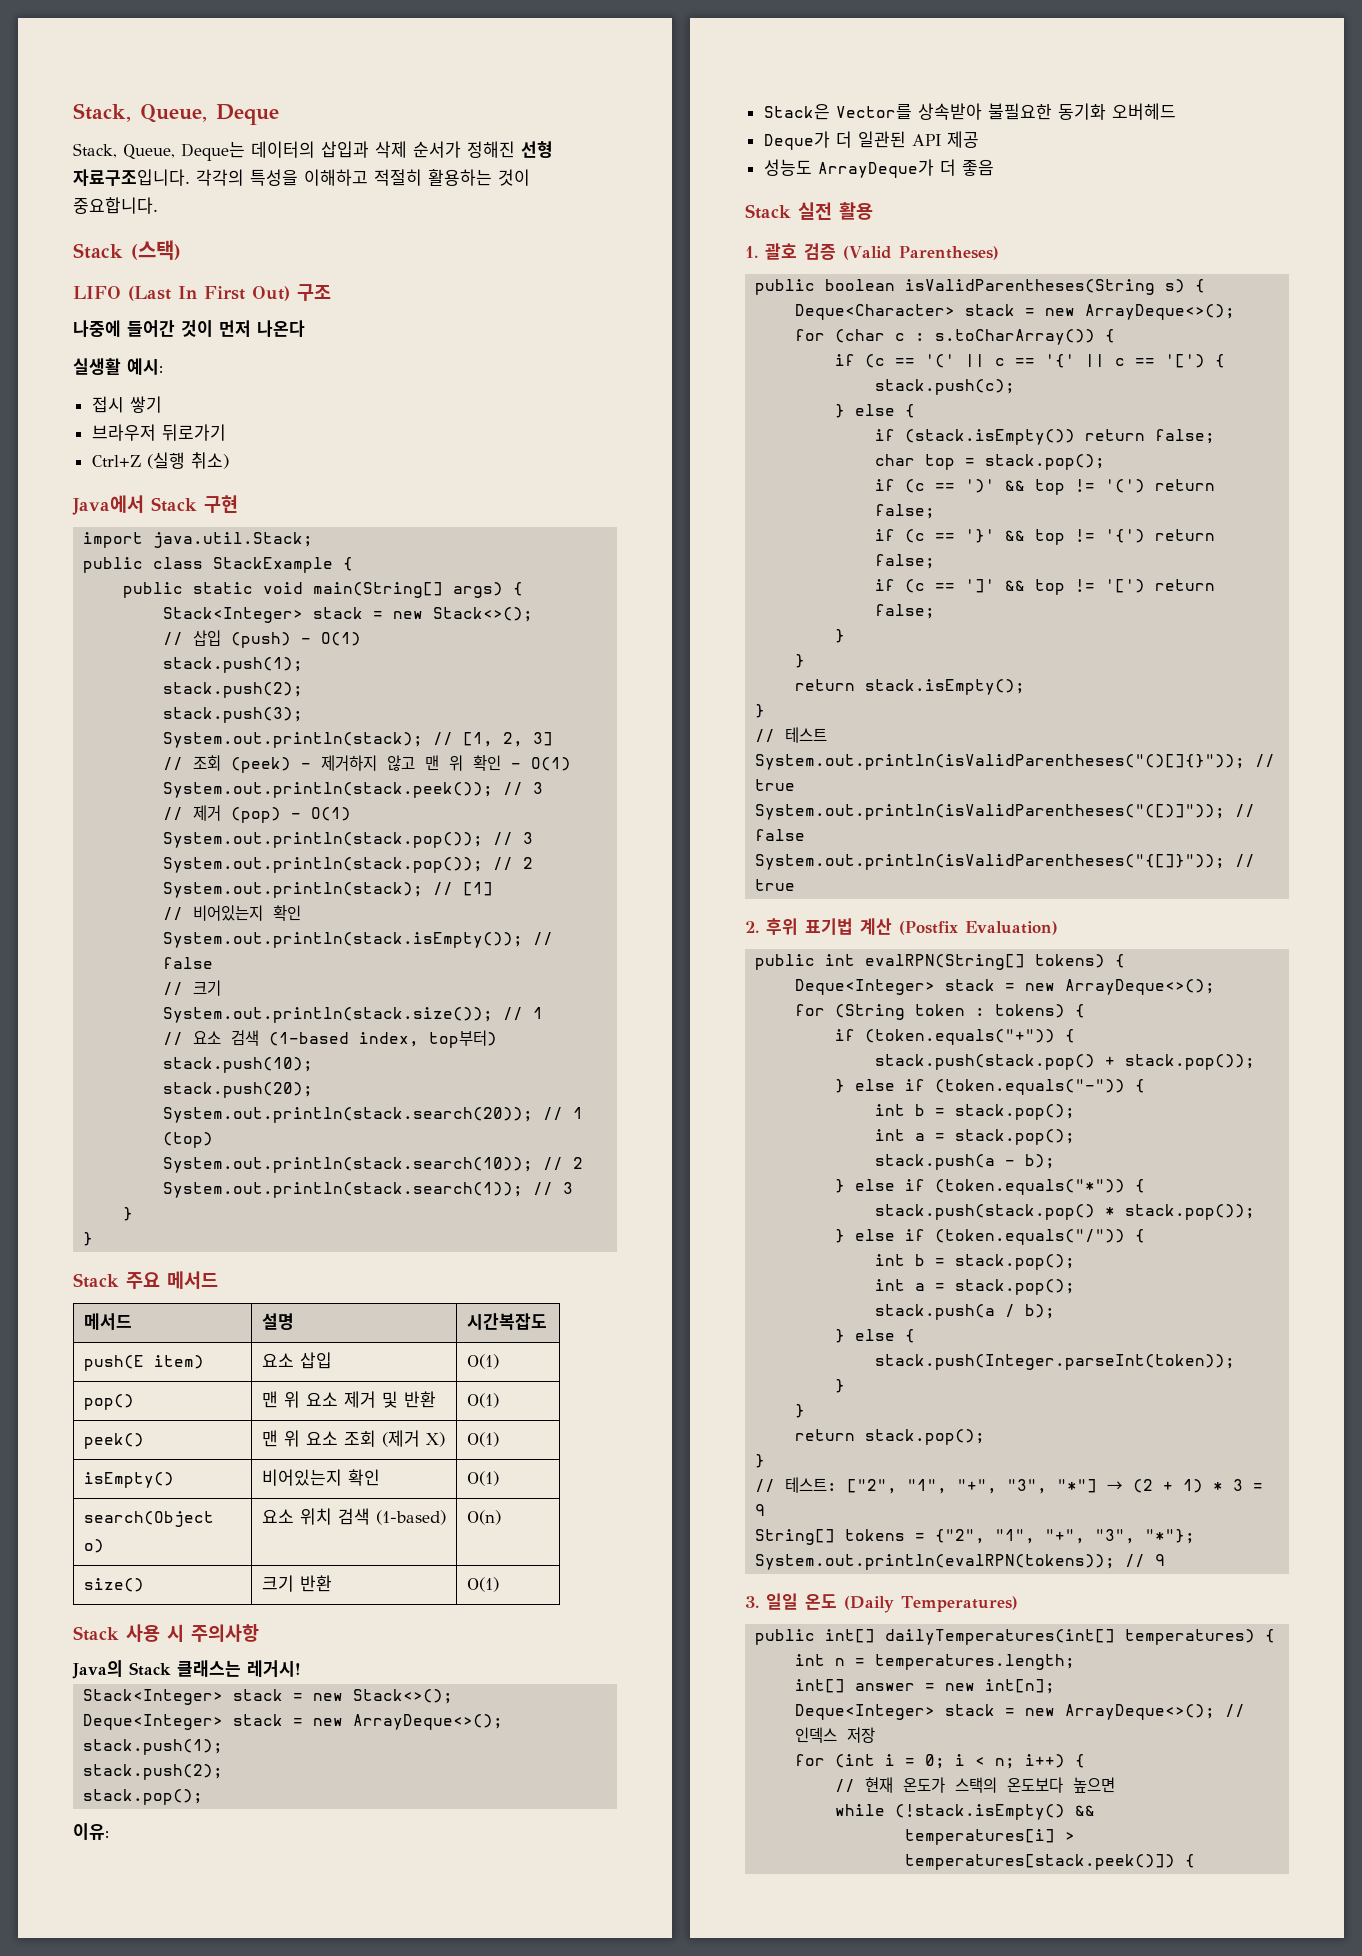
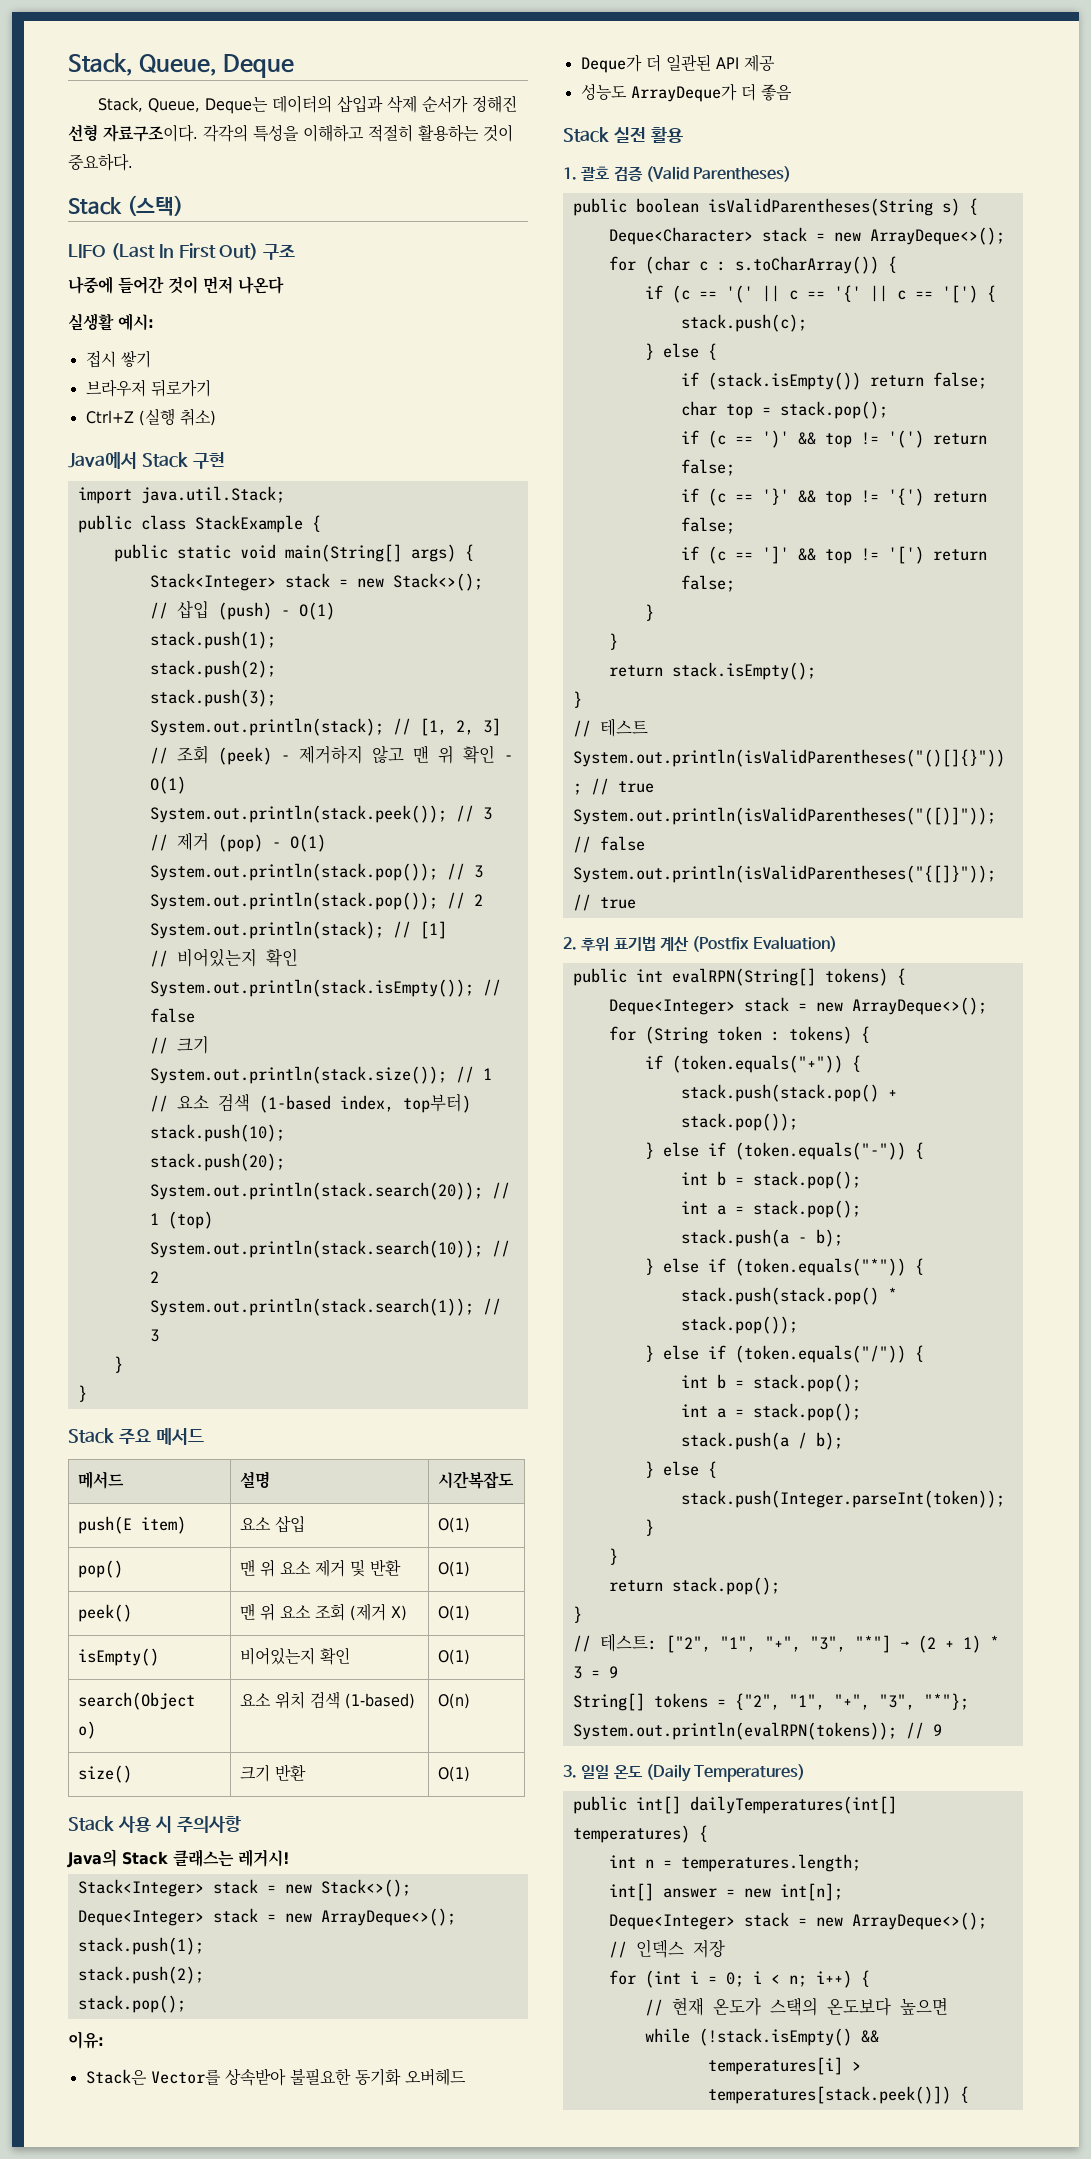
- Stack, Queue, Deque는 데이터의 삽입과 삭제 순서가 정해진 선형 자료구조입니다.
+ Stack, Queue, Deque는 데이터의 삽입과 삭제 순서가 정해진 선형 자료구조이다.
- 각각의 특성을 이해하고 적절히 활용하는 것이 중요합니다.
+ 각각의 특성을 이해하고 적절히 활용하는 것이 중요하다.

